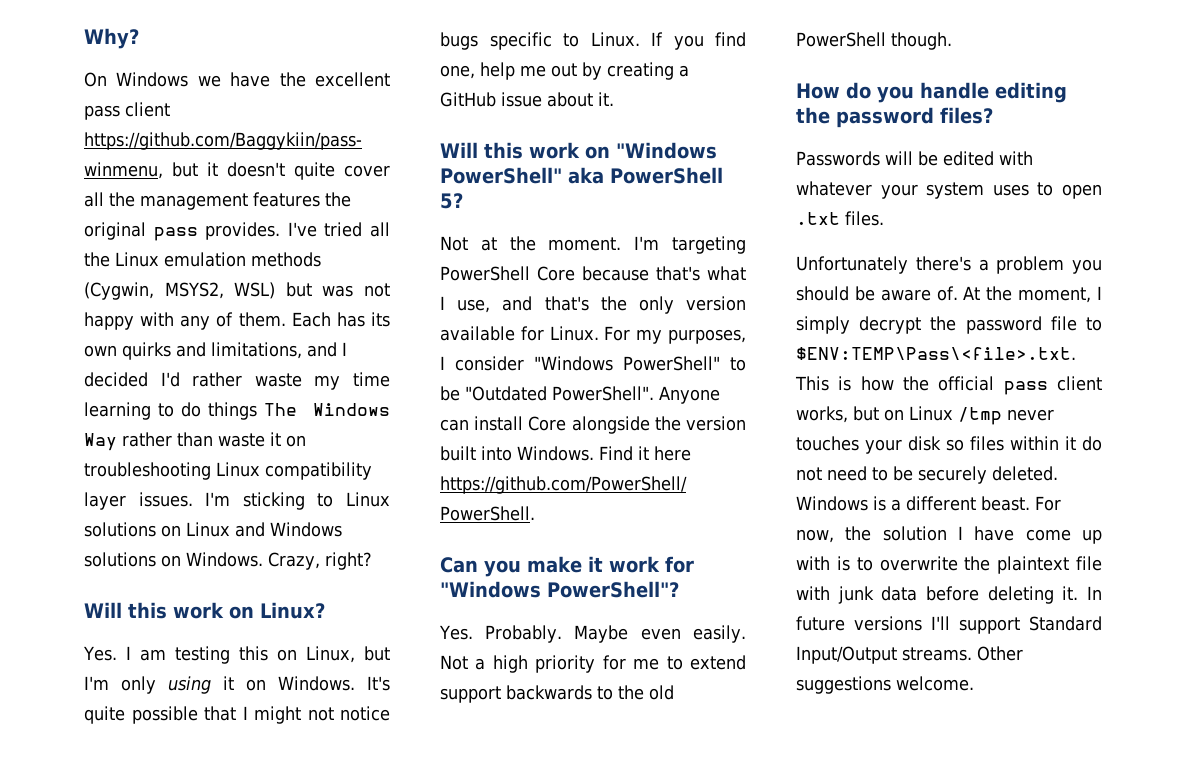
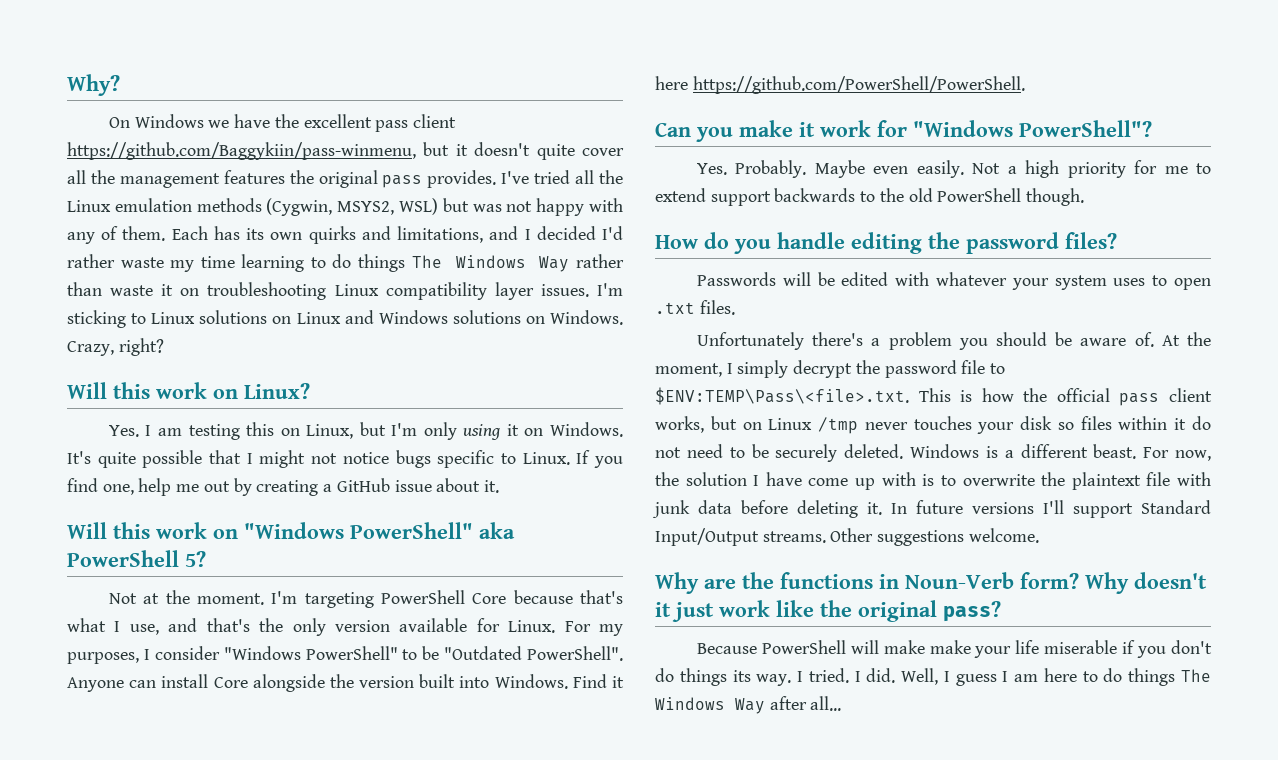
+ Why are the functions in Noun-Verb form? Why doesn't it just work like the original pass?
+ Because PowerShell will make make your life miserable if you don't do things its way. I tried. I did. Well, I guess I am here to do things The Windows Way after all...

